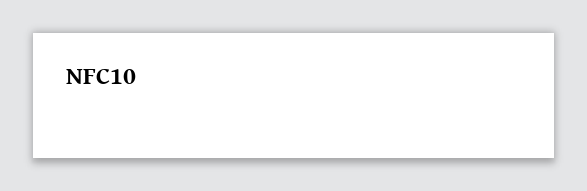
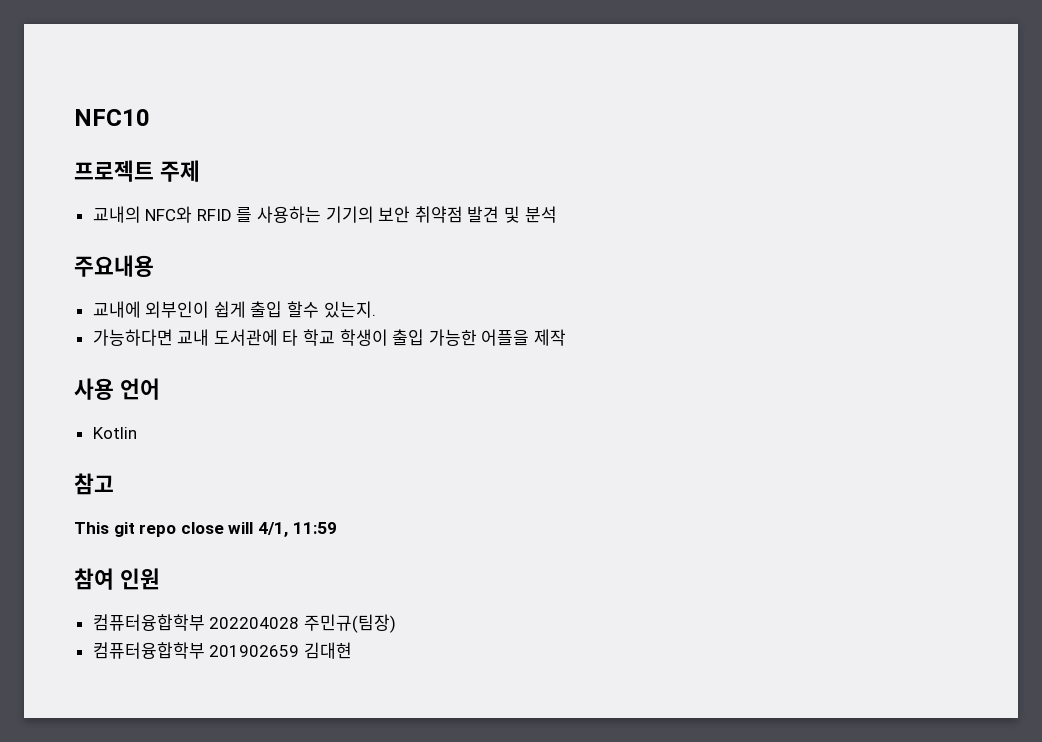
+ 프로젝트 주제
+ 교내의 NFC와 RFID 를 사용하는 기기의 보안 취약점 발견 및 분석
+ 주요내용
+ 교내에 외부인이 쉽게 출입 할수 있는지.
+ 가능하다면 교내 도서관에 타 학교 학생이 출입 가능한 어플을 제작
+ 사용 언어
+ Kotlin
+ 참고
+ This git repo close will 4/1, 11:59
+ 참여 인원
+ 컴퓨터융합학부 202204028 주민규(팀장)
+ 컴퓨터융합학부 201902659 김대현

